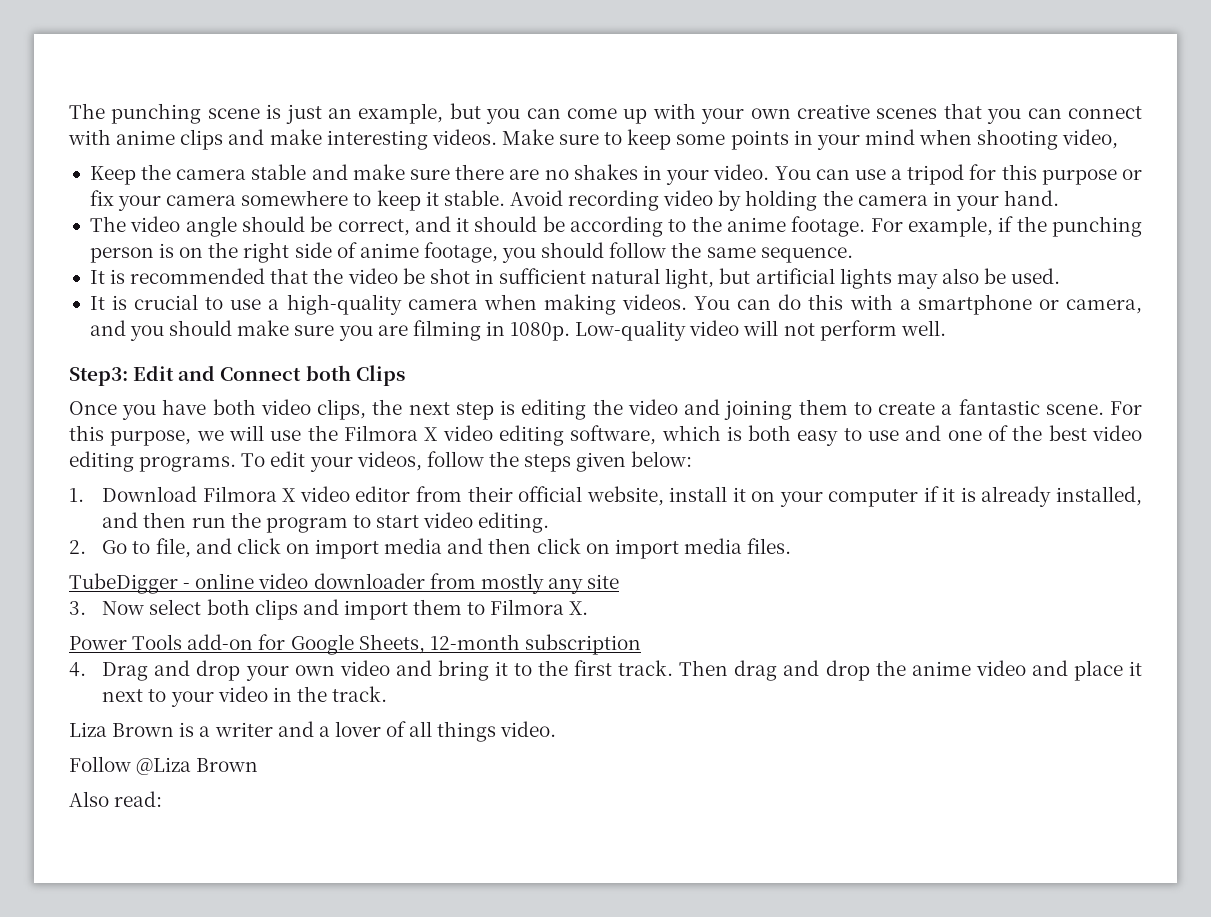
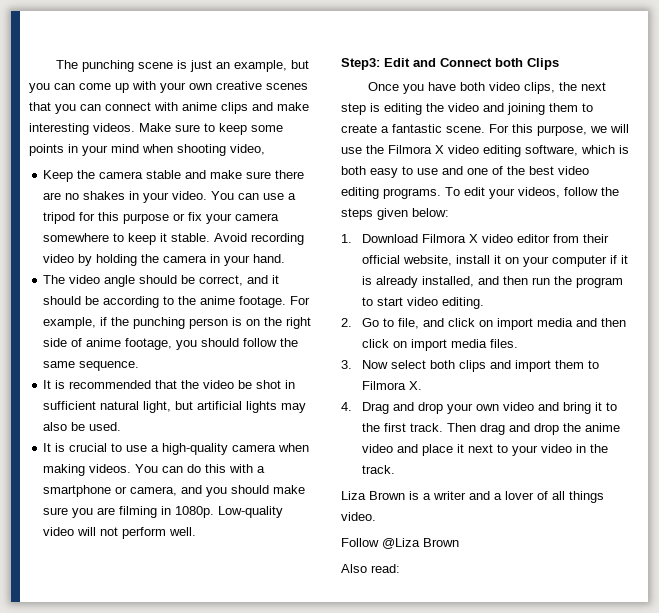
- TubeDigger - online video downloader from mostly any site
- Power Tools add-on for Google Sheets, 12-month subscription

